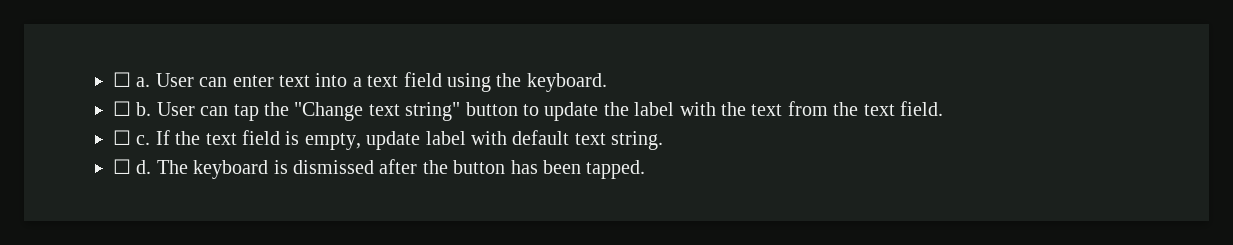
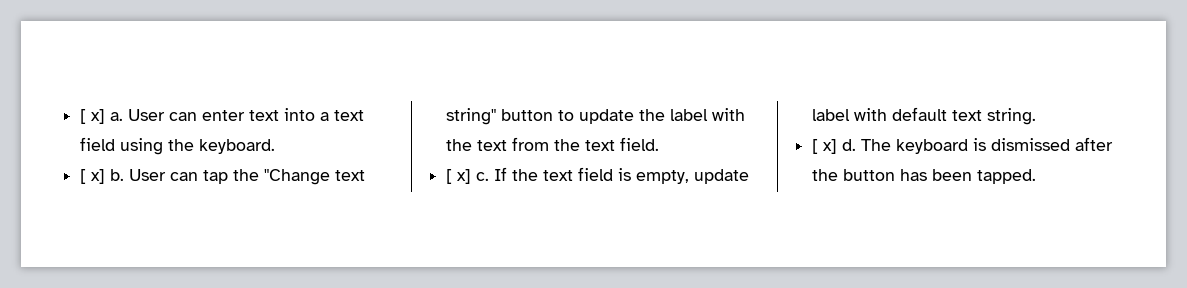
- ☐ a.
+ [ x] a.
- ☐ b.
+ [ x] b.
- ☐ c.
+ [ x] c.
- ☐ d.
+ [ x] d.

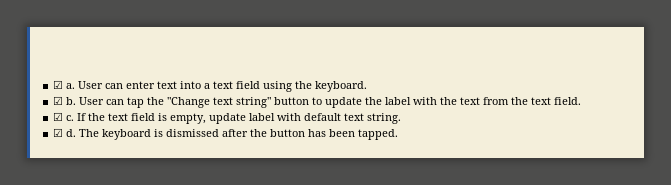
- [ x] a.
+ ☑ a.
- [ x] b.
+ ☑ b.
- [ x] c.
+ ☑ c.
- [ x] d.
+ ☑ d.

